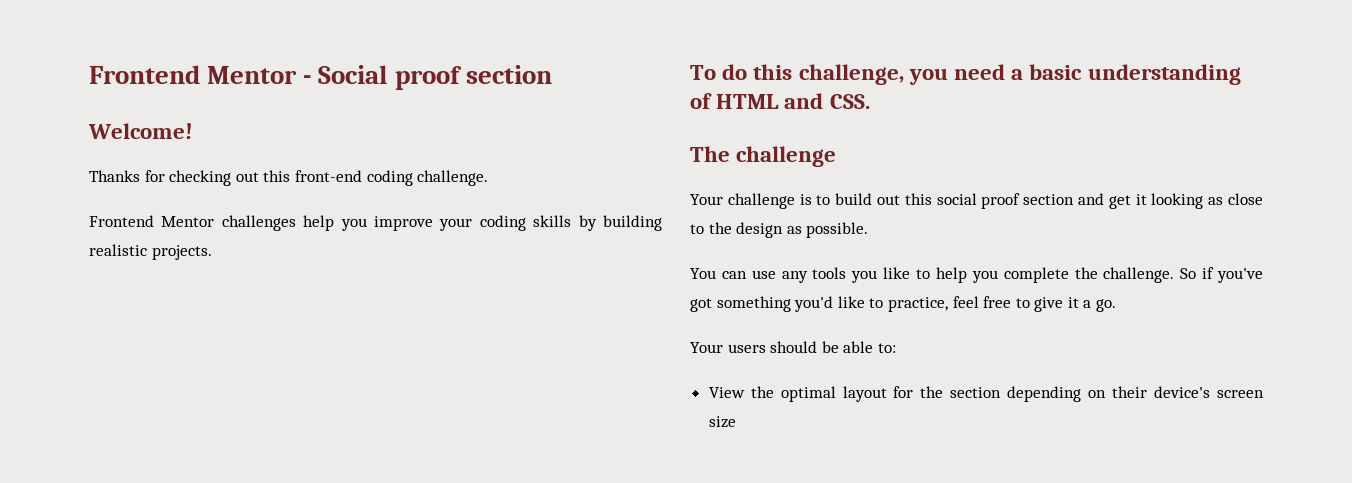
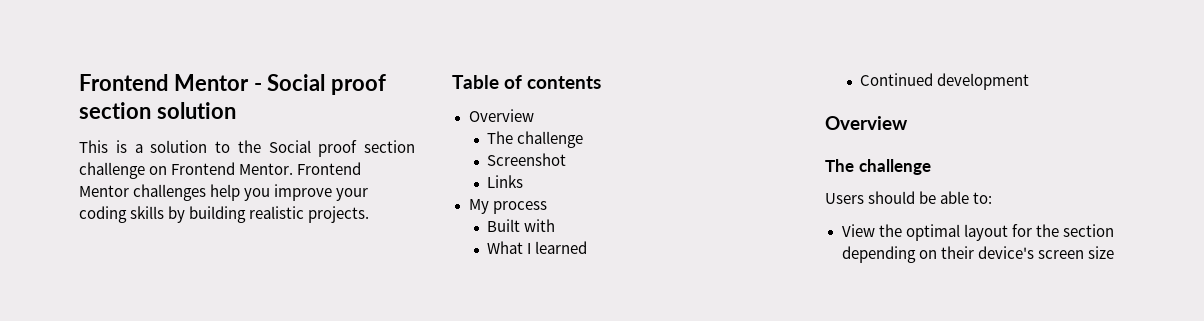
- Frontend Mentor - Social proof section
- Welcome!
- Thanks for checking out this front-end coding challenge.
- Frontend Mentor challenges help you improve your coding skills by building realistic projects.
+ Frontend Mentor - Social proof section solution
+ This is a solution to the Social proof section challenge on Frontend Mentor. Frontend Mentor challenges help you improve your coding skills by building realistic projects.
- To do this challenge, you need a basic understanding of HTML and CSS.
+ Table of contents
+ Overview
  The challenge
- Your challenge is to build out this social proof section and get it looking as close to the design as possible.
- You can use any tools you like to help you complete the challenge. So if you've got something you'd like to practice, feel free to give it a go.
- Your users should be able to:
+ Screenshot
+ Links
+ My process
+ Built with
+ What I learned
+ Continued development
+ Overview
+ The challenge
+ Users should be able to:

